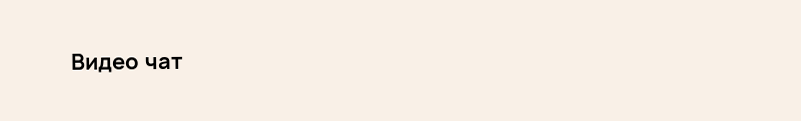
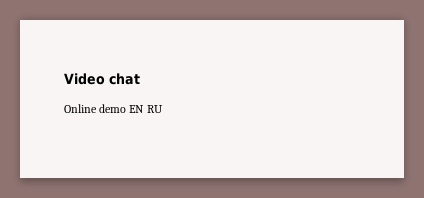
- Видео чат
+ Video chat
+ Online demo EN RU

